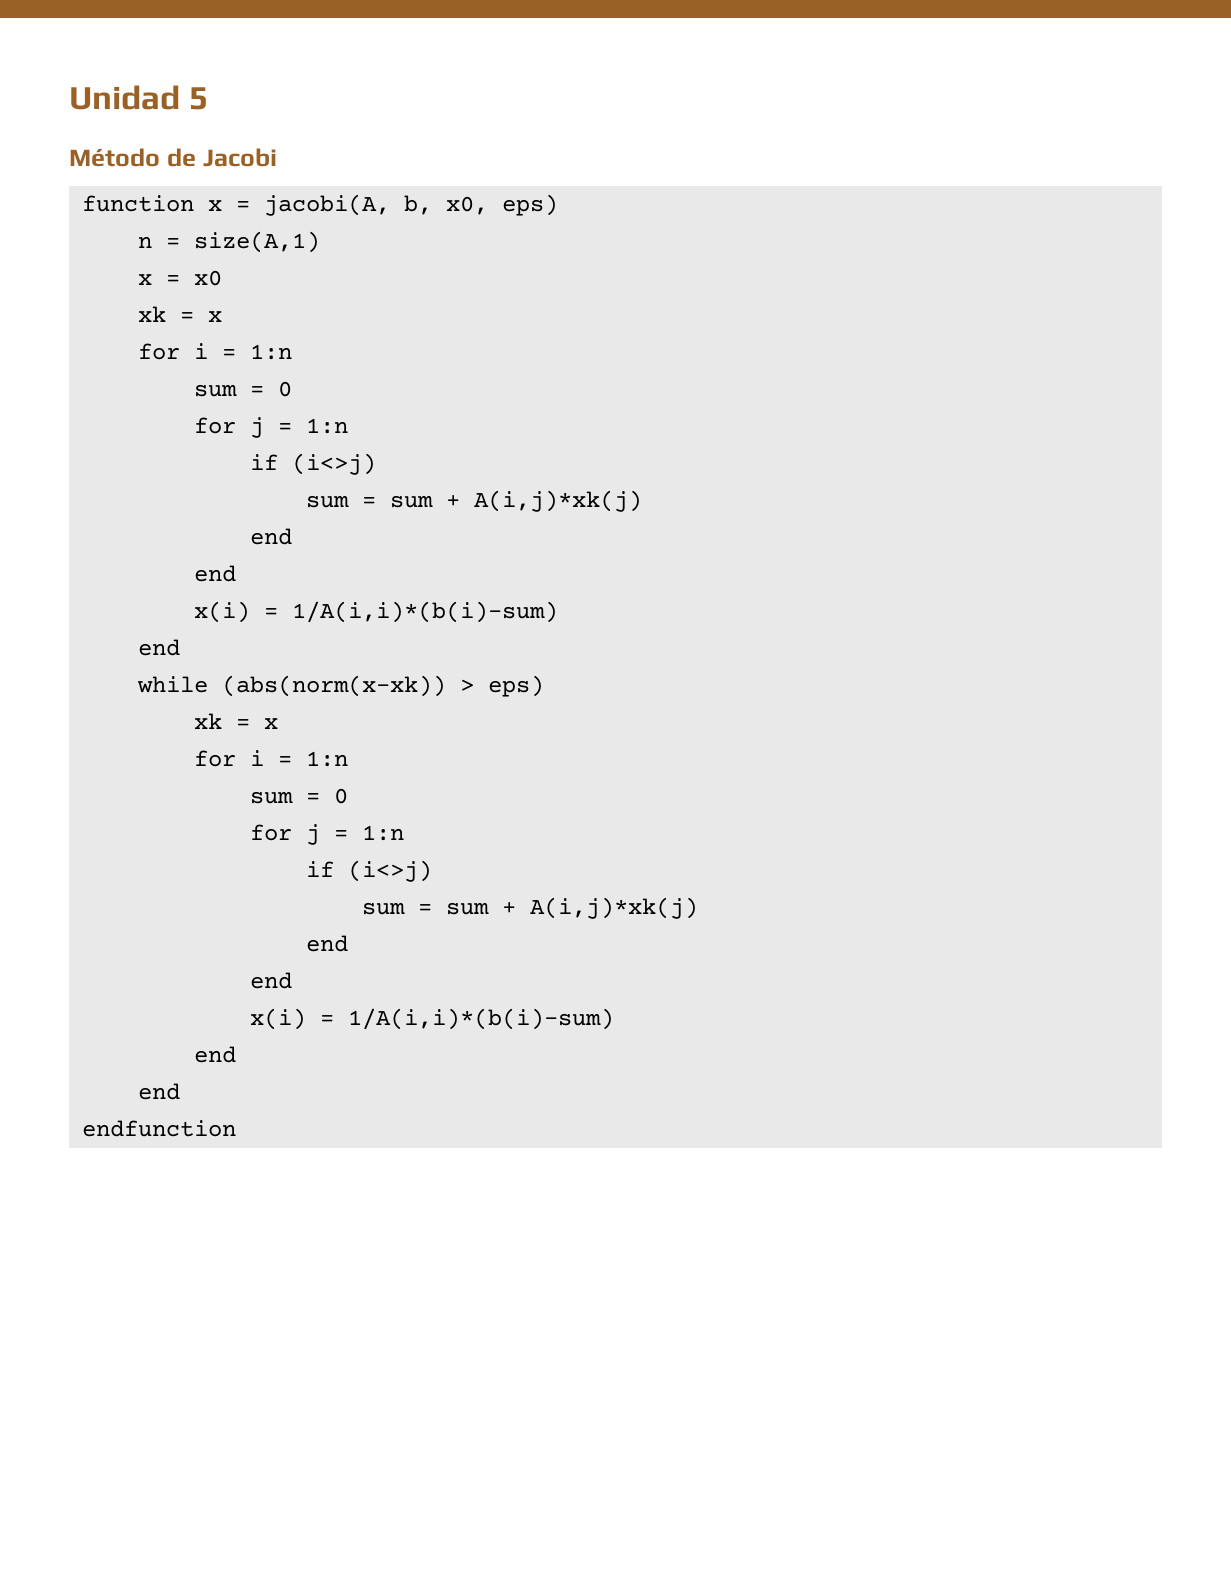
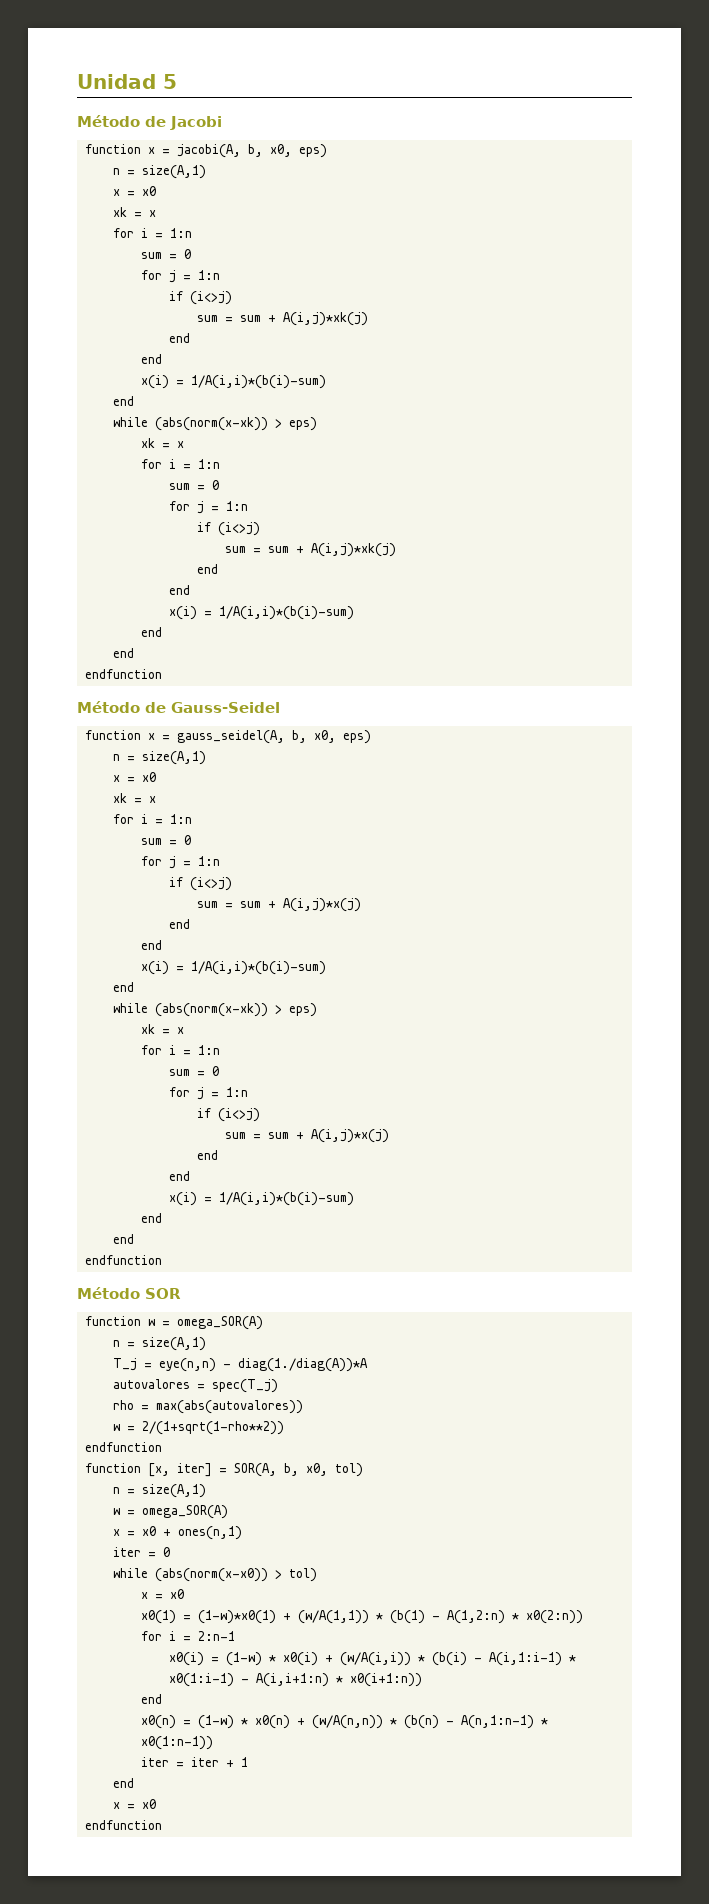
+ Método de Gauss-Seidel
+ function x = gauss_seidel(A, b, x0, eps)
+ n = size(A,1)
+ x = x0
+ xk = x
+ for i = 1:n
+ sum = 0
+ for j = 1:n
+ if (i<>j)
+ sum = sum + A(i,j)*x(j)
+ end
+ end
+ x(i) = 1/A(i,i)*(b(i)-sum)
+ end
+ while (abs(norm(x-xk)) > eps)
+ xk = x
+ for i = 1:n
+ sum = 0
+ for j = 1:n
+ if (i<>j)
+ sum = sum + A(i,j)*x(j)
+ end
+ end
+ x(i) = 1/A(i,i)*(b(i)-sum)
+ end
+ end
+ endfunction
+ Método SOR
+ function w = omega_SOR(A)
+ n = size(A,1)
+ T_j = eye(n,n) - diag(1./diag(A))*A
+ autovalores = spec(T_j)
+ rho = max(abs(autovalores))
+ w = 2/(1+sqrt(1-rho**2))
+ endfunction
+ function [x, iter] = SOR(A, b, x0, tol)
+ n = size(A,1)
+ w = omega_SOR(A)
+ x = x0 + ones(n,1)
+ iter = 0
+ while (abs(norm(x-x0)) > tol)
+ x = x0
+ x0(1) = (1-w)*x0(1) + (w/A(1,1)) * (b(1) - A(1,2:n) * x0(2:n))
+ for i = 2:n-1
+ x0(i) = (1-w) * x0(i) + (w/A(i,i)) * (b(i) - A(i,1:i-1) * x0(1:i-1) - A(i,i+1:n) * x0(i+1:n))
+ end
+ x0(n) = (1-w) * x0(n) + (w/A(n,n)) * (b(n) - A(n,1:n-1) * x0(1:n-1))
+ iter = iter + 1
+ end
+ x = x0
+ endfunction

